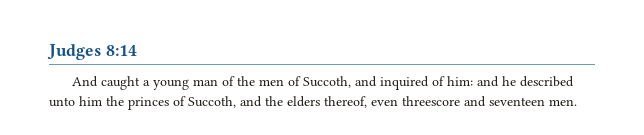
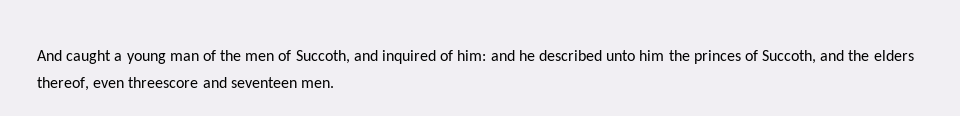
- Judges 8:14

